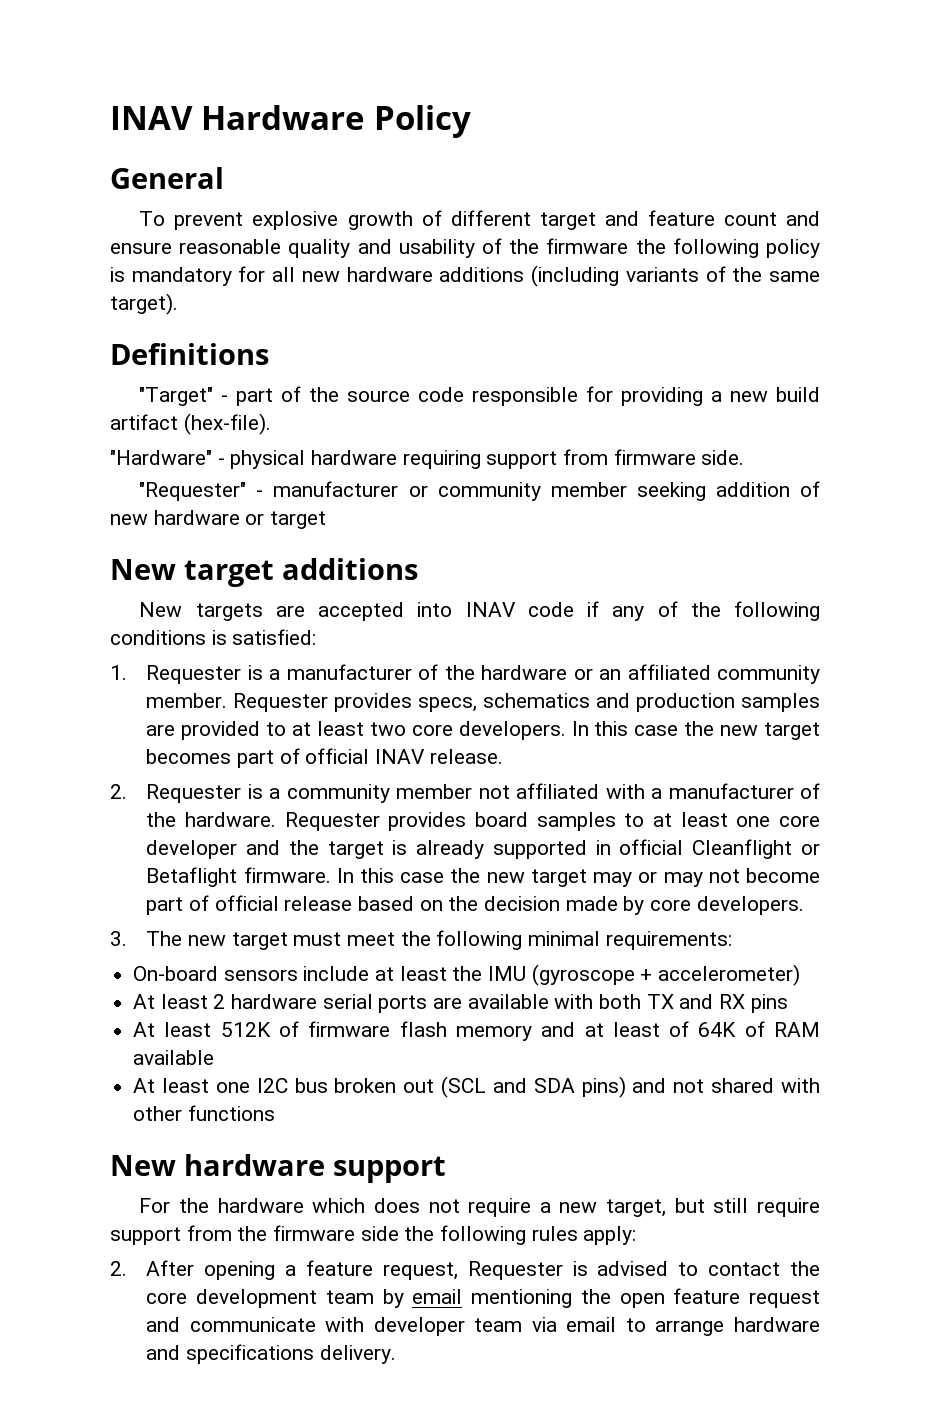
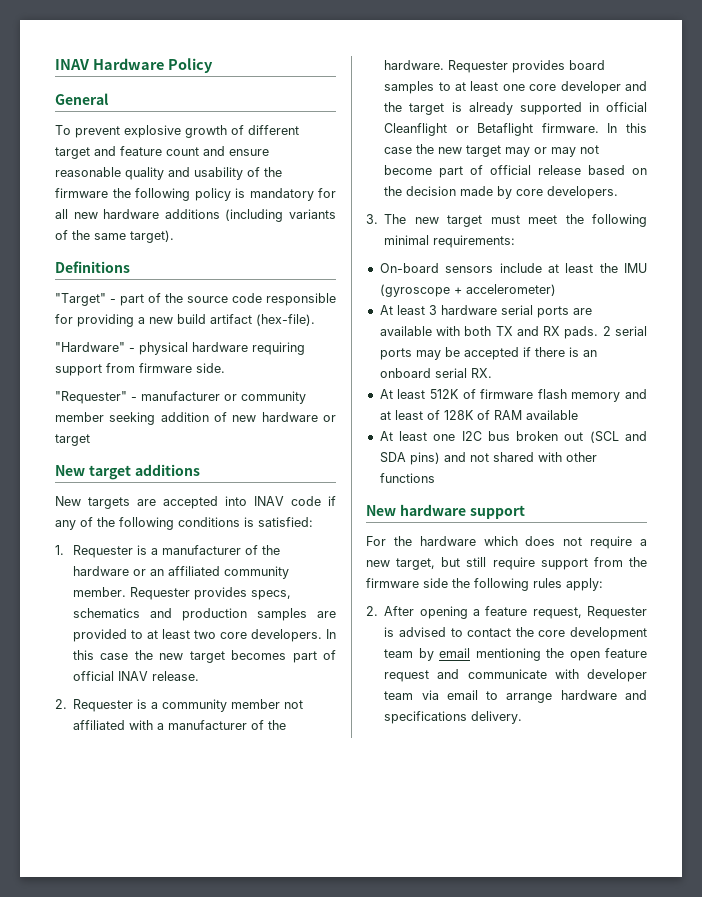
- At least 2 hardware serial ports are available with both TX and RX pins
+ At least 3 hardware serial ports are available with both TX and RX pads. 2 serial ports may be accepted if there is an onboard serial RX.
- At least 512K of firmware flash memory and at least of 64K of RAM available
+ At least 512K of firmware flash memory and at least of 128K of RAM available

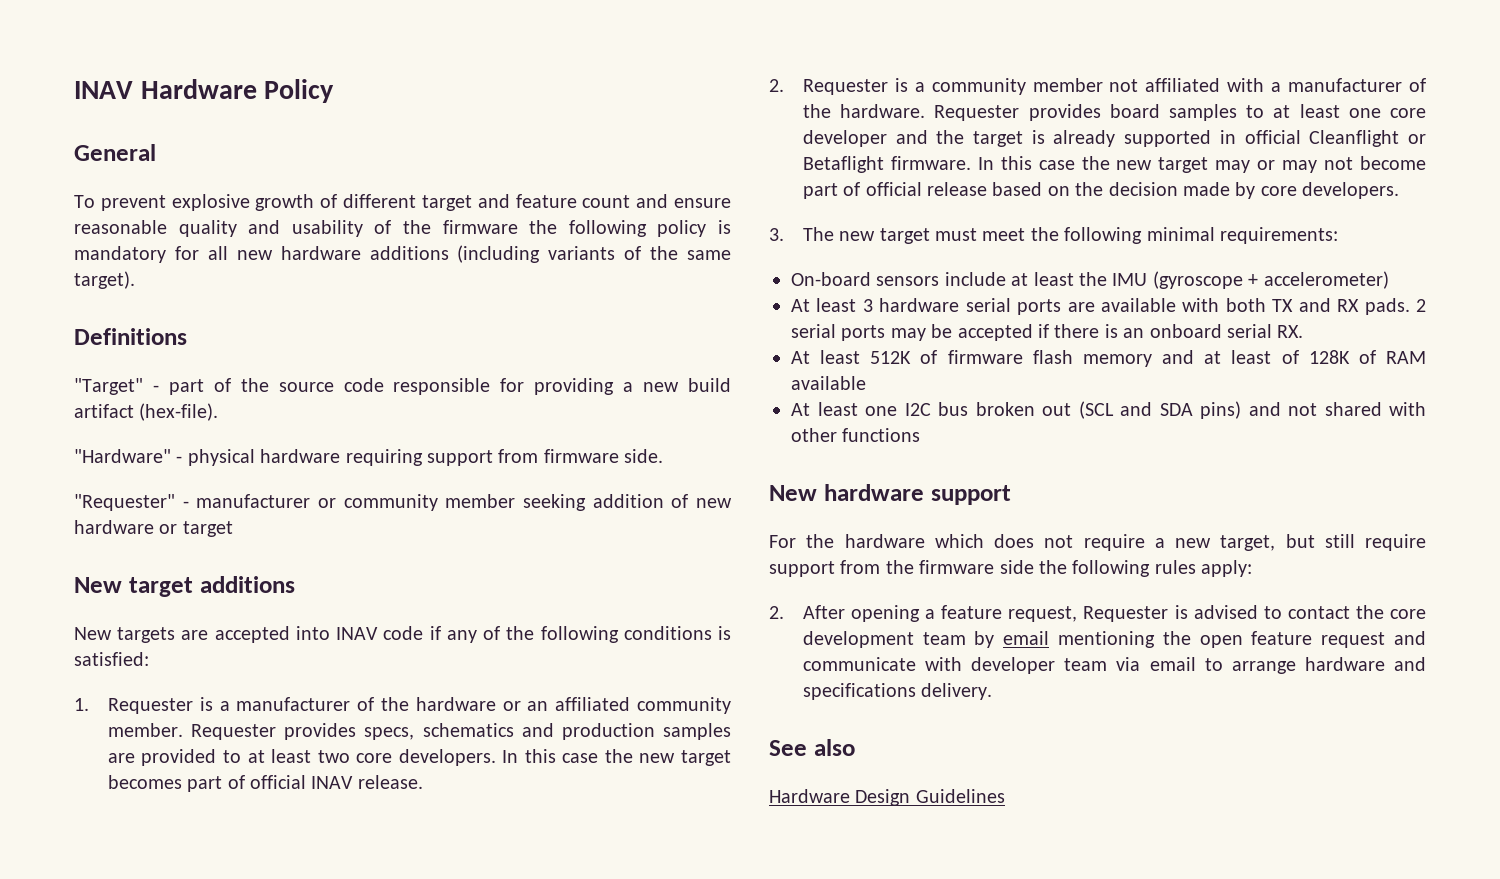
+ See also
+ Hardware Design Guidelines

